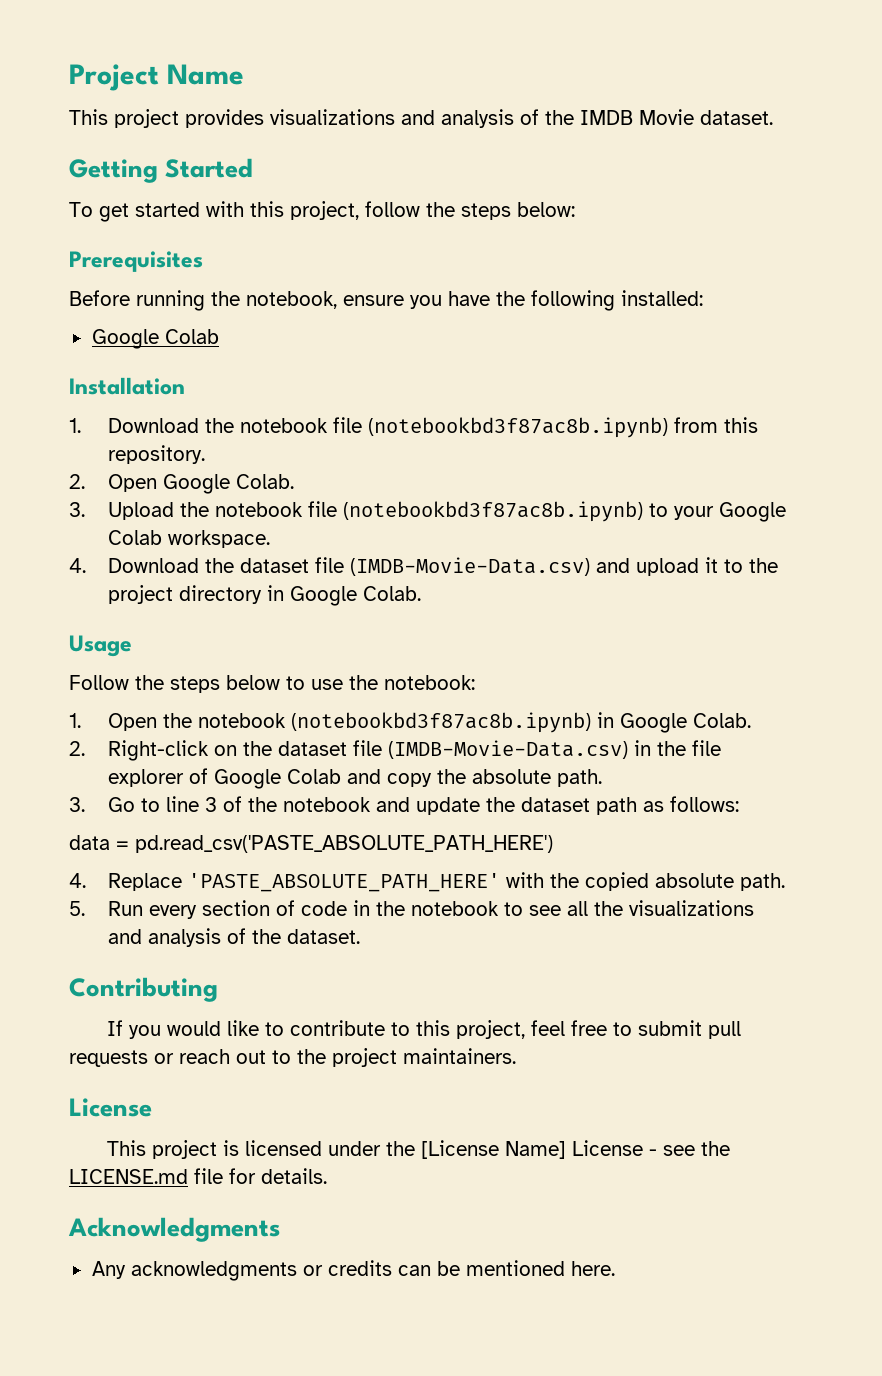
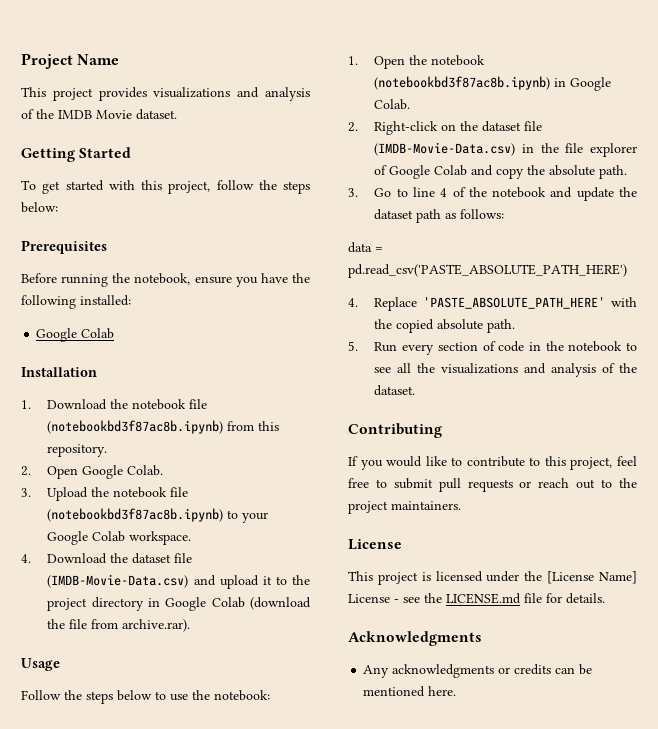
- 4. Download the dataset file (IMDB-Movie-Data.csv) and upload it to the project directory in Google Colab.
+ 4. Download the dataset file (IMDB-Movie-Data.csv) and upload it to the project directory in Google Colab (download the file from archive.rar).
- 3. Go to line 3 of the notebook and update the dataset path as follows:
+ 3. Go to line 4 of the notebook and update the dataset path as follows:

